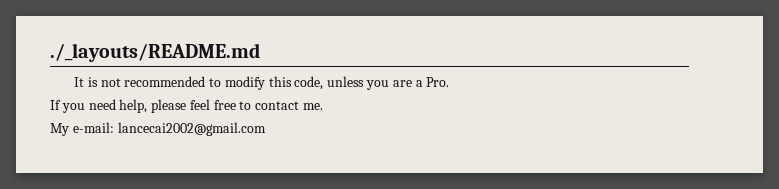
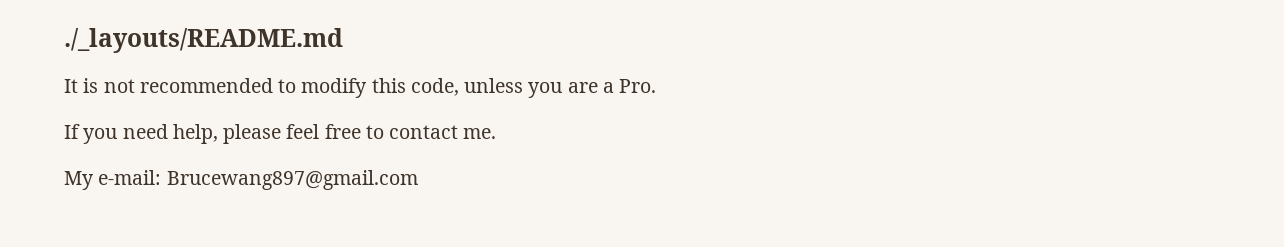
- My e-mail: lancecai2002@gmail.com
+ My e-mail: Brucewang897@gmail.com

